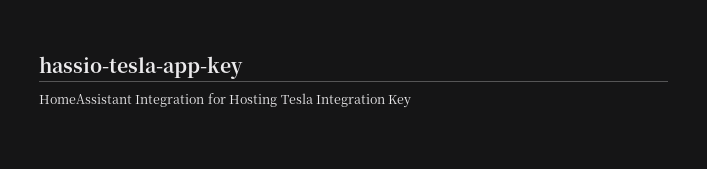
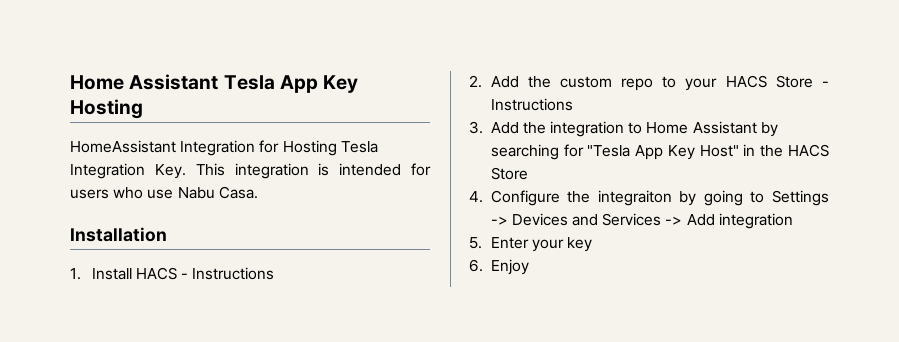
- hassio-tesla-app-key
+ Home Assistant Tesla App Key Hosting
- HomeAssistant Integration for Hosting Tesla Integration Key
+ HomeAssistant Integration for Hosting Tesla Integration Key. This integration is intended for users who use Nabu Casa.
+ Installation
+ 1. Install HACS - Instructions
+ 2. Add the custom repo to your HACS Store - Instructions
+ 3. Add the integration to Home Assistant by searching for "Tesla App Key Host" in the HACS Store
+ 4. Configure the integraiton by going to Settings -> Devices and Services -> Add integration
+ 5. Enter your key
+ 6. Enjoy

